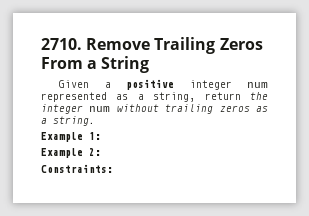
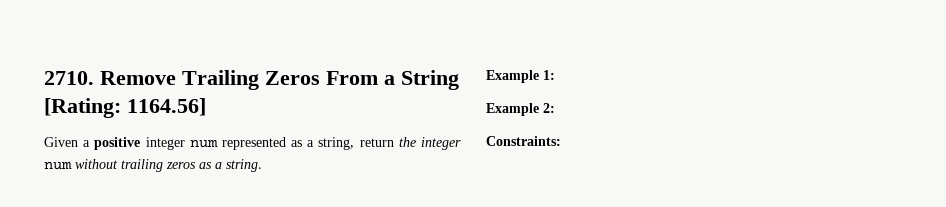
- Remove Trailing Zeros From a String
+ Remove Trailing Zeros From a String [Rating: 1164.56]

